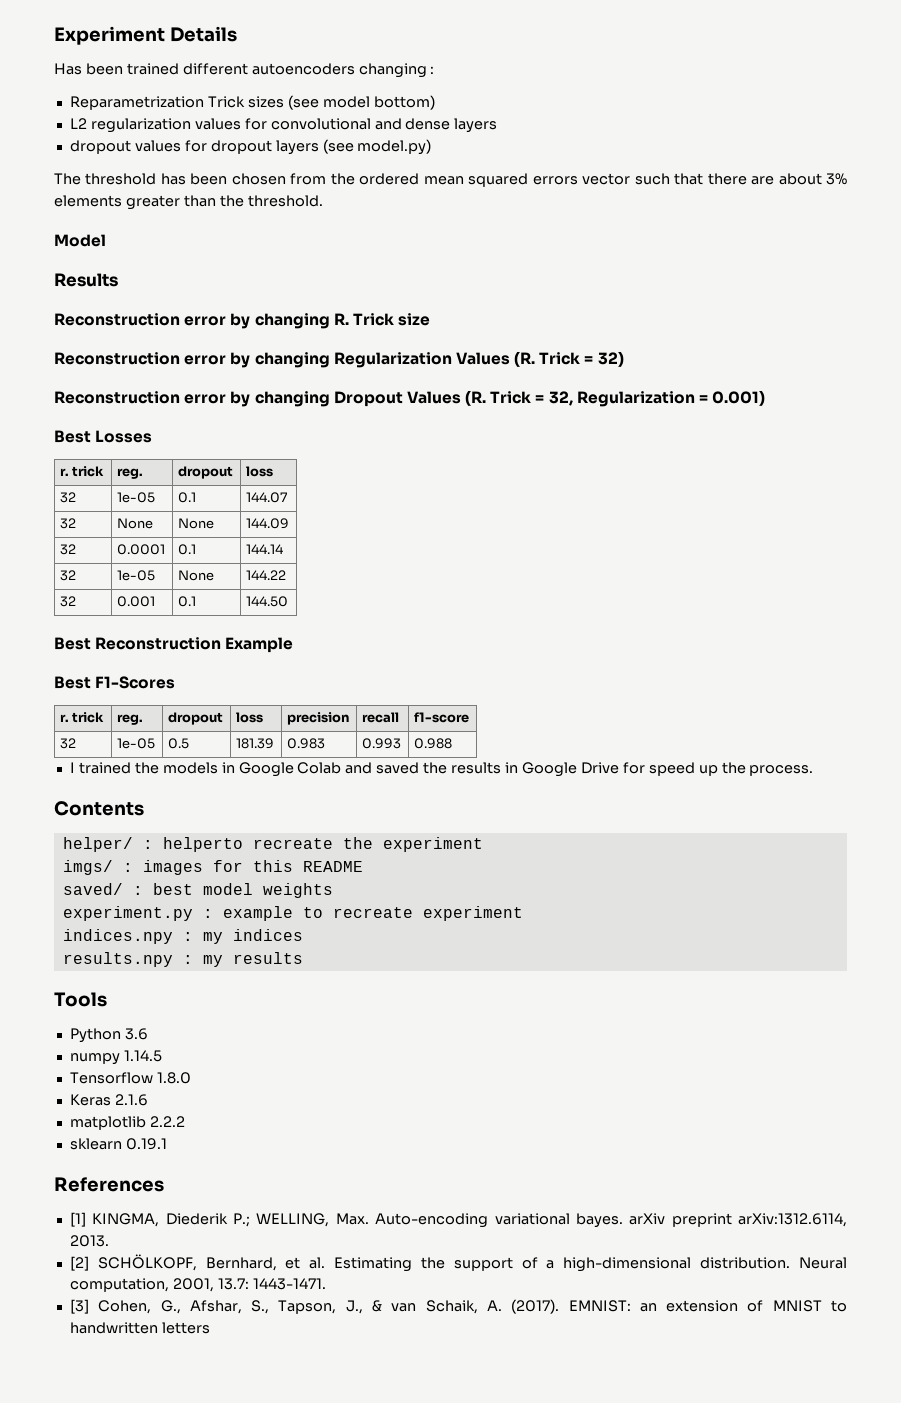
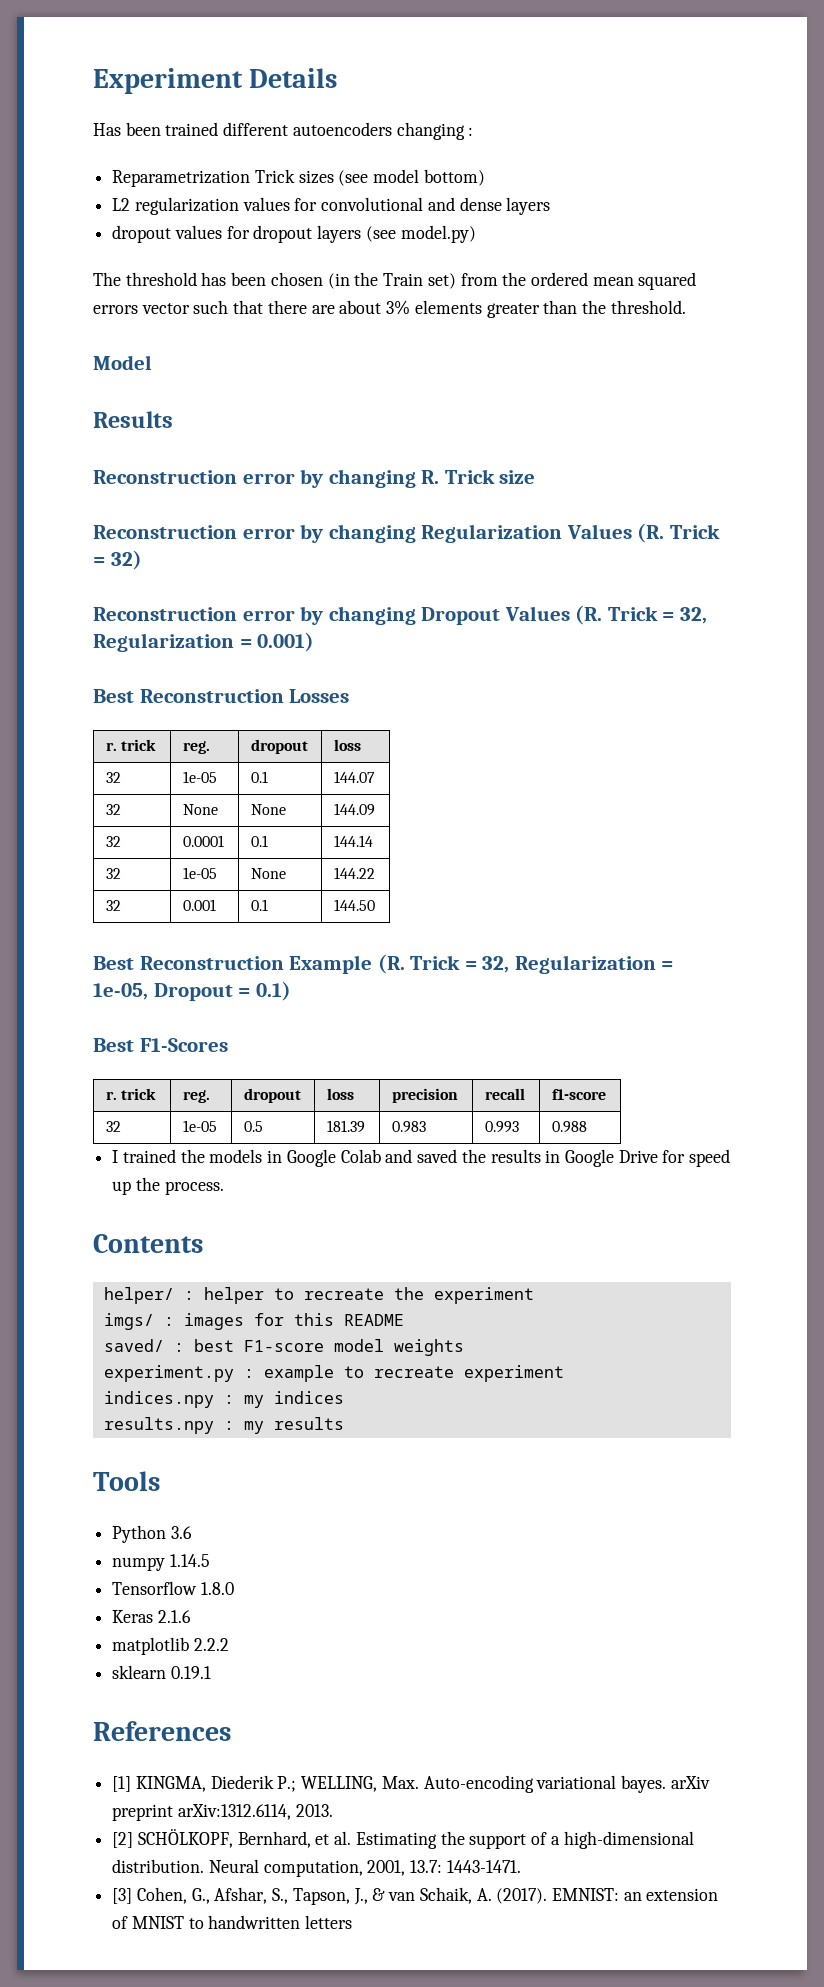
- The threshold has been chosen from the ordered mean squared errors vector such that there are about 3% elements greater than the threshold.
+ The threshold has been chosen (in the Train set) from the ordered mean squared errors vector such that there are about 3% elements greater than the threshold.
- Best Losses
+ Best Reconstruction Losses
- Best Reconstruction Example
+ Best Reconstruction Example (R. Trick = 32, Regularization = 1e-05, Dropout = 0.1)
- helper/ : helperto recreate the experiment
+ helper/ : helper to recreate the experiment
- saved/ : best model weights
+ saved/ : best F1-score model weights

